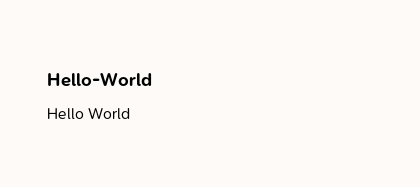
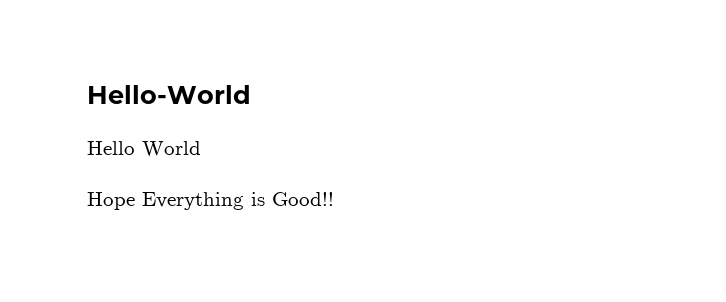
+ Hope Everything is Good!!

